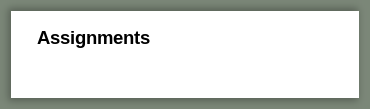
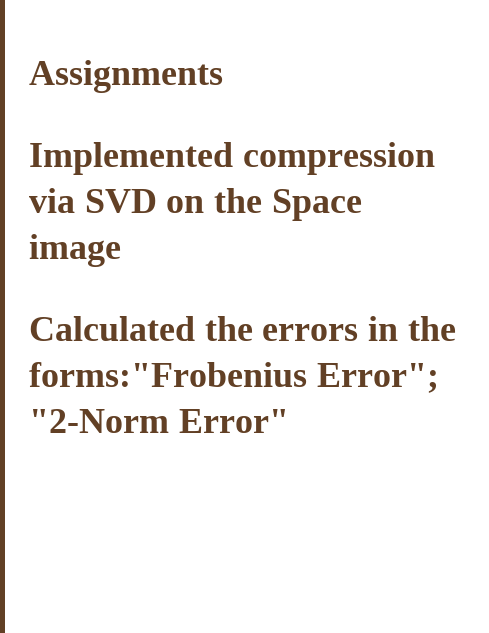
+ Implemented compression via SVD on the Space image
+ Calculated the errors in the forms:"Frobenius Error"; "2-Norm Error"

